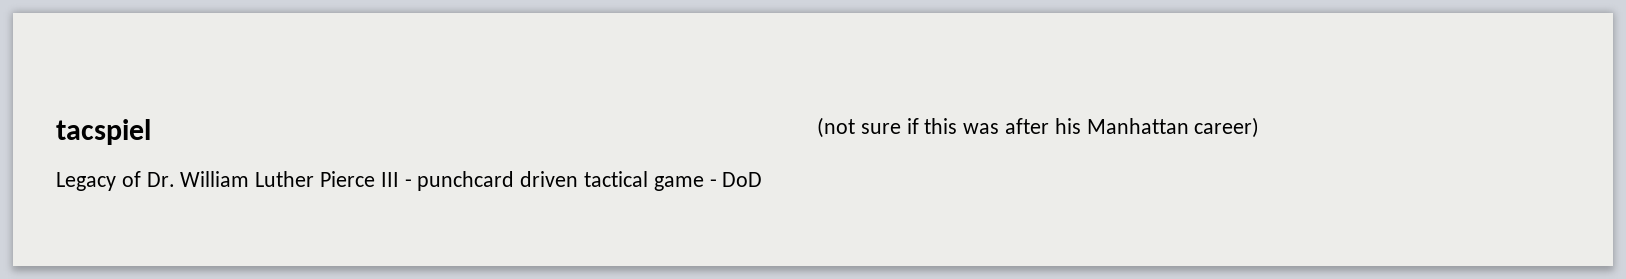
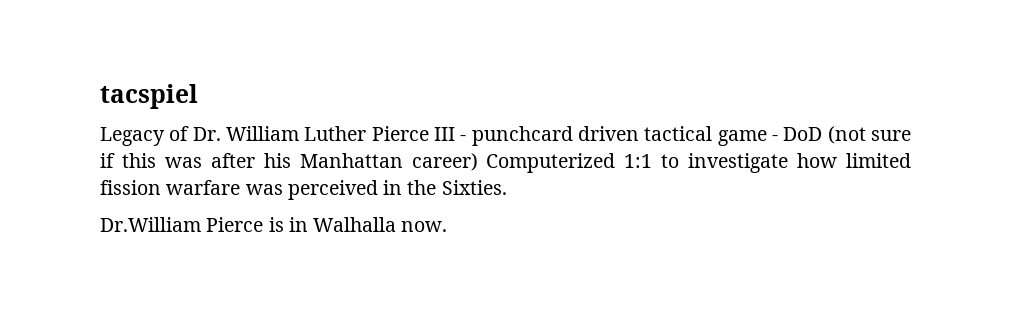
- Legacy of Dr. William Luther Pierce III - punchcard driven tactical game - DoD (not sure if this was after his Manhattan career)
+ Legacy of Dr. William Luther Pierce III - punchcard driven tactical game - DoD (not sure if this was after his Manhattan career) Computerized 1:1 to investigate how limited fission warfare was perceived in the Sixties.
+ Dr.William Pierce is in Walhalla now.

